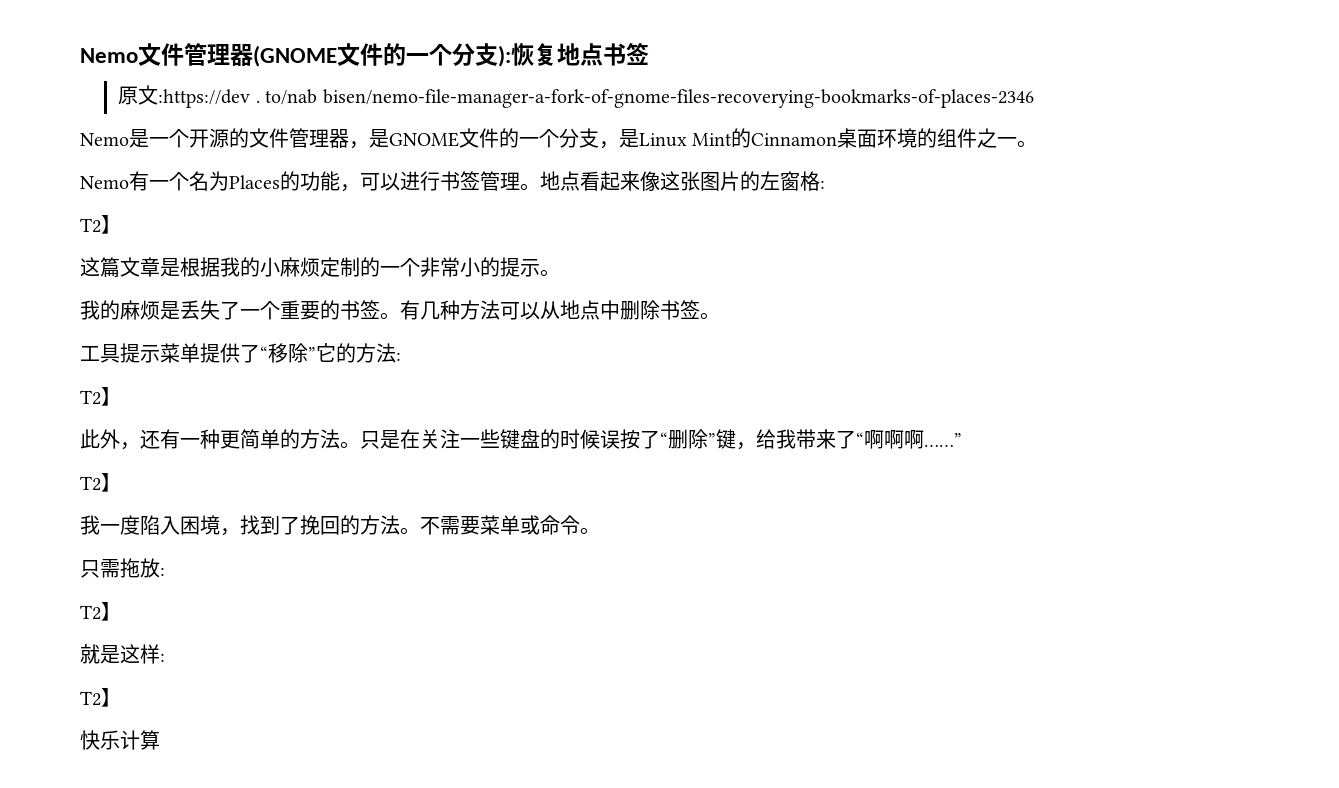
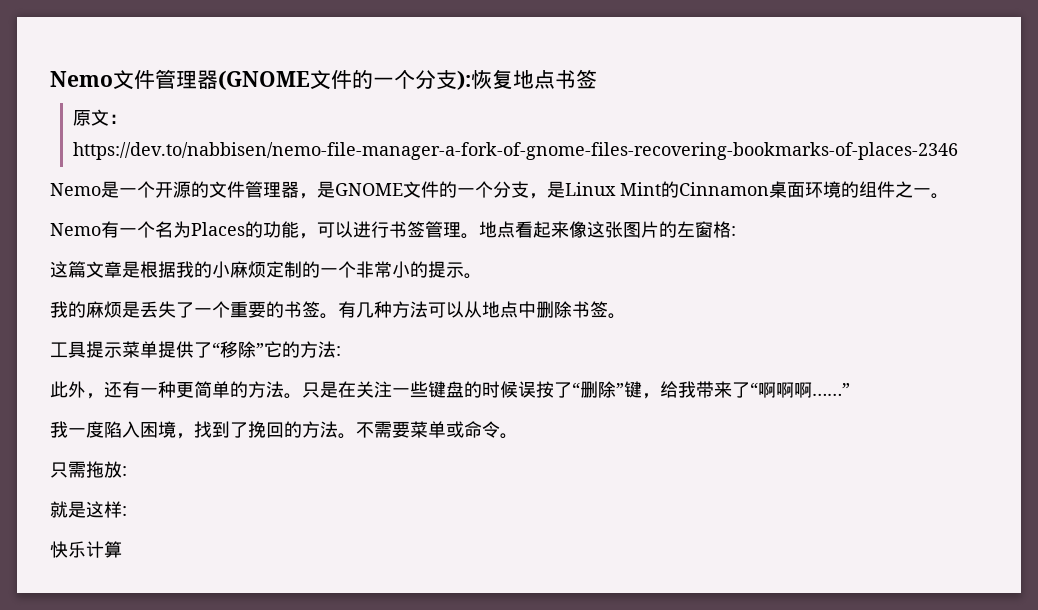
- 原文:https://dev . to/nab bisen/nemo-file-manager-a-fork-of-gnome-files-recoverying-bookmarks-of-places-2346
+ 原文：https://dev.to/nabbisen/nemo-file-manager-a-fork-of-gnome-files-recovering-bookmarks-of-places-2346
  地点看起来像这张图片的左窗格:
- T2】
  工具提示菜单提供了“移除”它的方法:
- T2】
  只是在关注一些键盘的时候误按了“删除”键，给我带来了“啊啊啊……”
- T2】
  只需拖放:
- T2】
  就是这样:
- T2】

